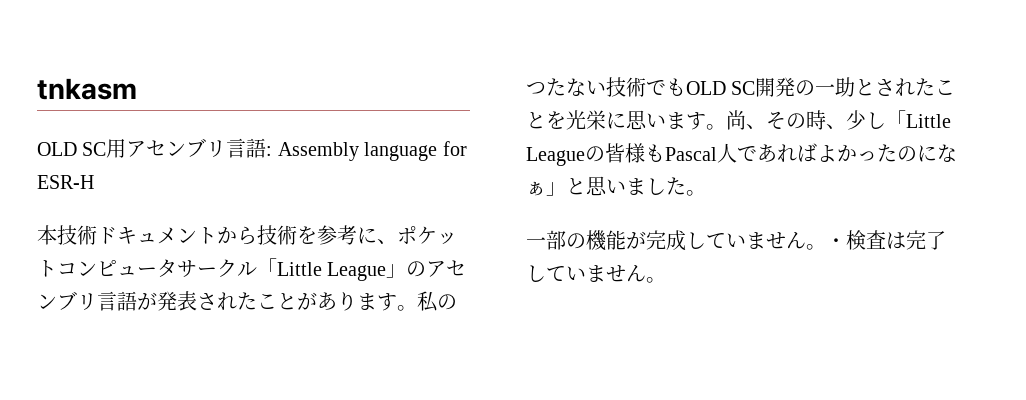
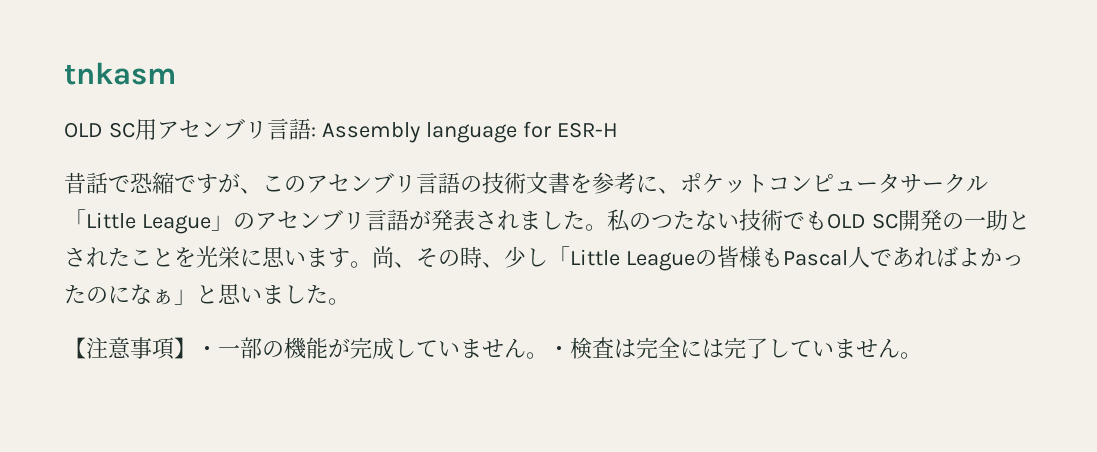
- 本技術ドキュメントから技術を参考に、ポケットコンピュータサークル「Little League」のアセンブリ言語が発表されたことがあります。
+ 昔話で恐縮ですが、このアセンブリ言語の技術文書を参考に、ポケットコンピュータサークル「Little League」のアセンブリ言語が発表されました。
- 一部の機能が完成していません。
+ 【注意事項】・一部の機能が完成していません。
- ・検査は完了していません。
+ ・検査は完全には完了していません。

